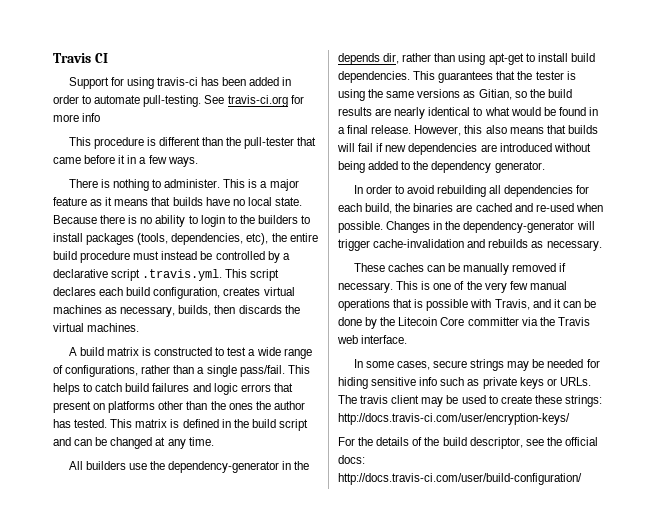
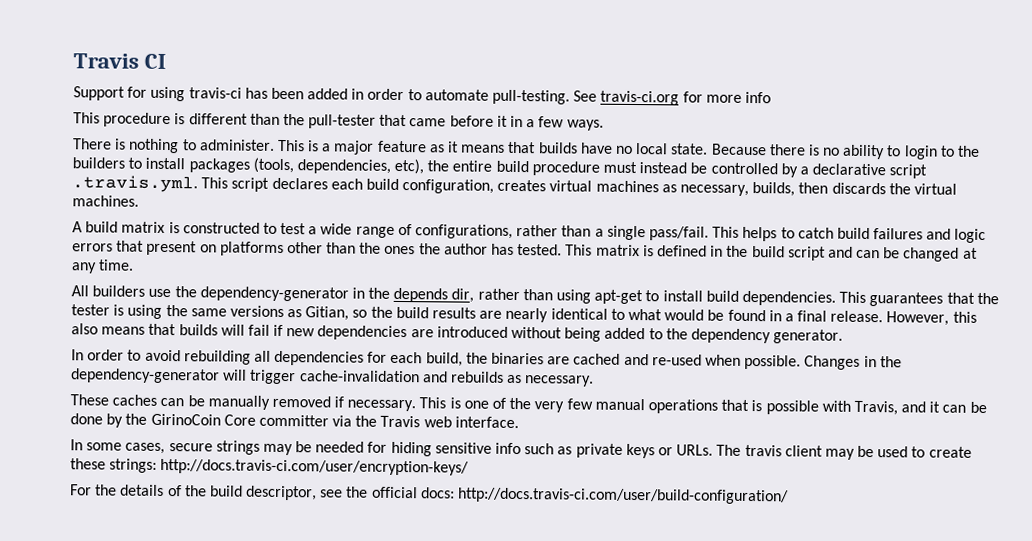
- This is one of the very few manual operations that is possible with Travis, and it can be done by the Litecoin Core committer via the Travis web interface.
+ This is one of the very few manual operations that is possible with Travis, and it can be done by the GirinoCoin Core committer via the Travis web interface.

